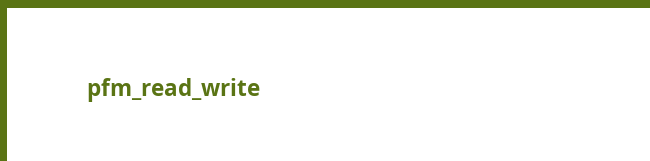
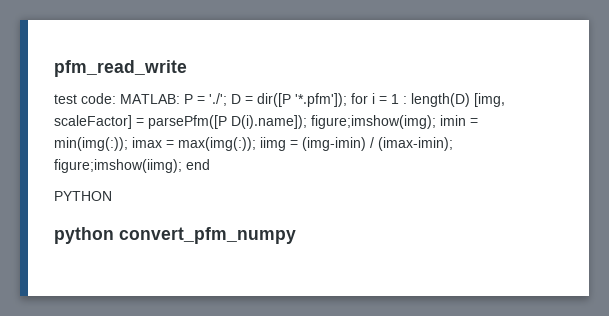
+ test code: MATLAB: P = './'; D = dir([P '*.pfm']); for i = 1 : length(D) [img, scaleFactor] = parsePfm([P D(i).name]); figure;imshow(img); imin = min(img(:)); imax = max(img(:)); iimg = (img-imin) / (imax-imin); figure;imshow(iimg); end
+ PYTHON
+ python convert_pfm_numpy

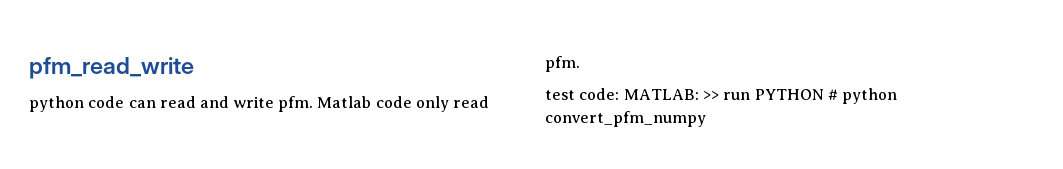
- test code: MATLAB: P = './'; D = dir([P '*.pfm']); for i = 1 : length(D) [img, scaleFactor] = parsePfm([P D(i).name]); figure;imshow(img); imin = min(img(:)); imax = max(img(:)); iimg = (img-imin) / (imax-imin); figure;imshow(iimg); end
- PYTHON
- python convert_pfm_numpy
+ python code can read and write pfm. Matlab code only read pfm.
+ test code: MATLAB: >> run PYTHON # python convert_pfm_numpy

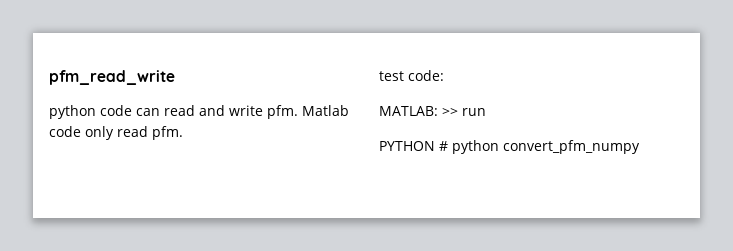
- test code: MATLAB: >> run PYTHON # python convert_pfm_numpy
+ test code:
+ MATLAB: >> run
+ PYTHON # python convert_pfm_numpy

